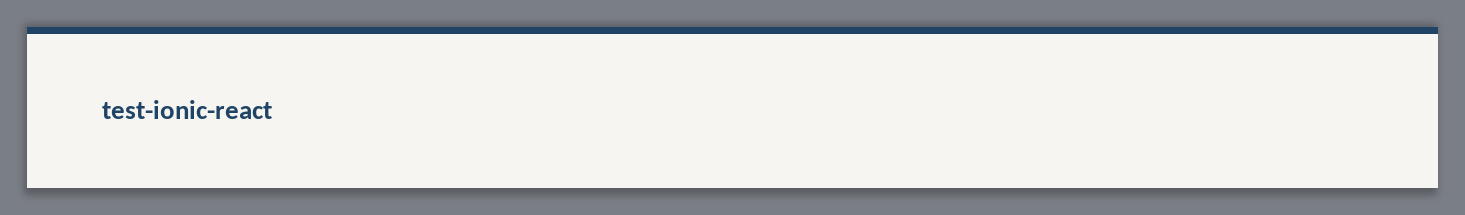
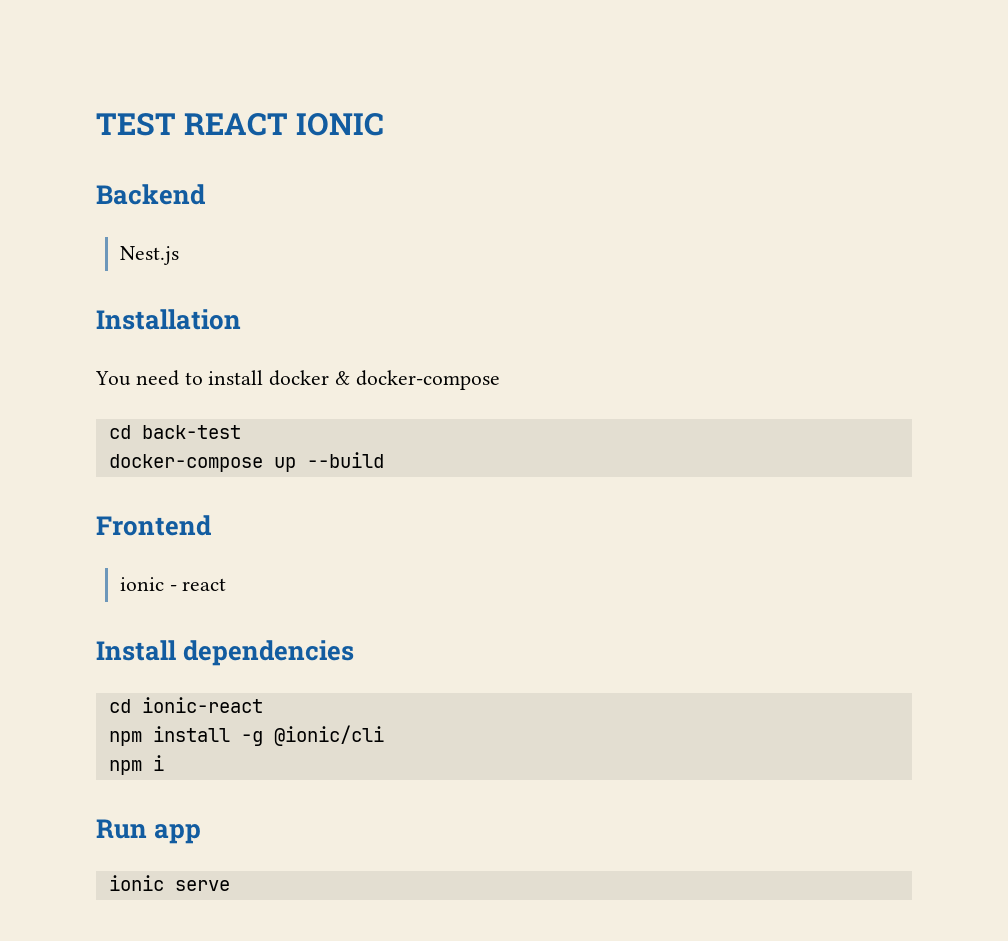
- test-ionic-react
+ TEST REACT IONIC
+ Backend
+ Nest.js
+ Installation
+ You need to install docker & docker-compose
+ cd back-test
+ docker-compose up --build
+ Frontend
+ ionic - react
+ Install dependencies
+ cd ionic-react
+ npm install -g @ionic/cli
+ npm i
+ Run app
+ ionic serve

